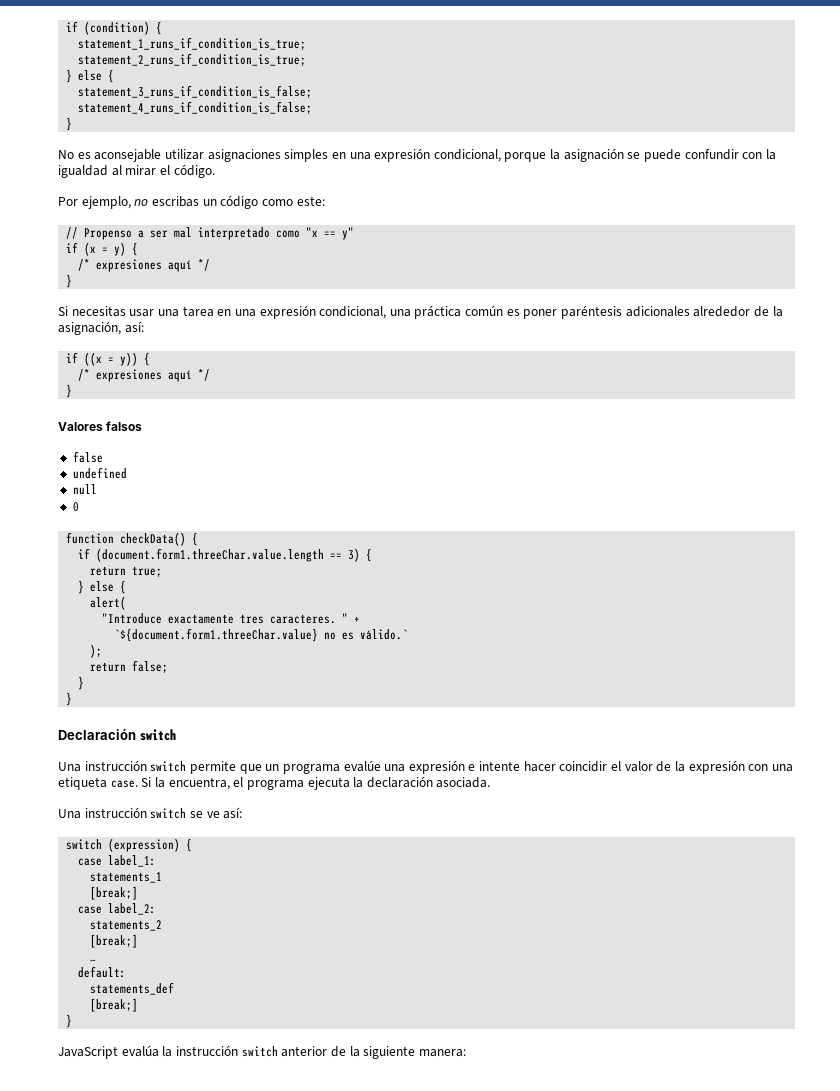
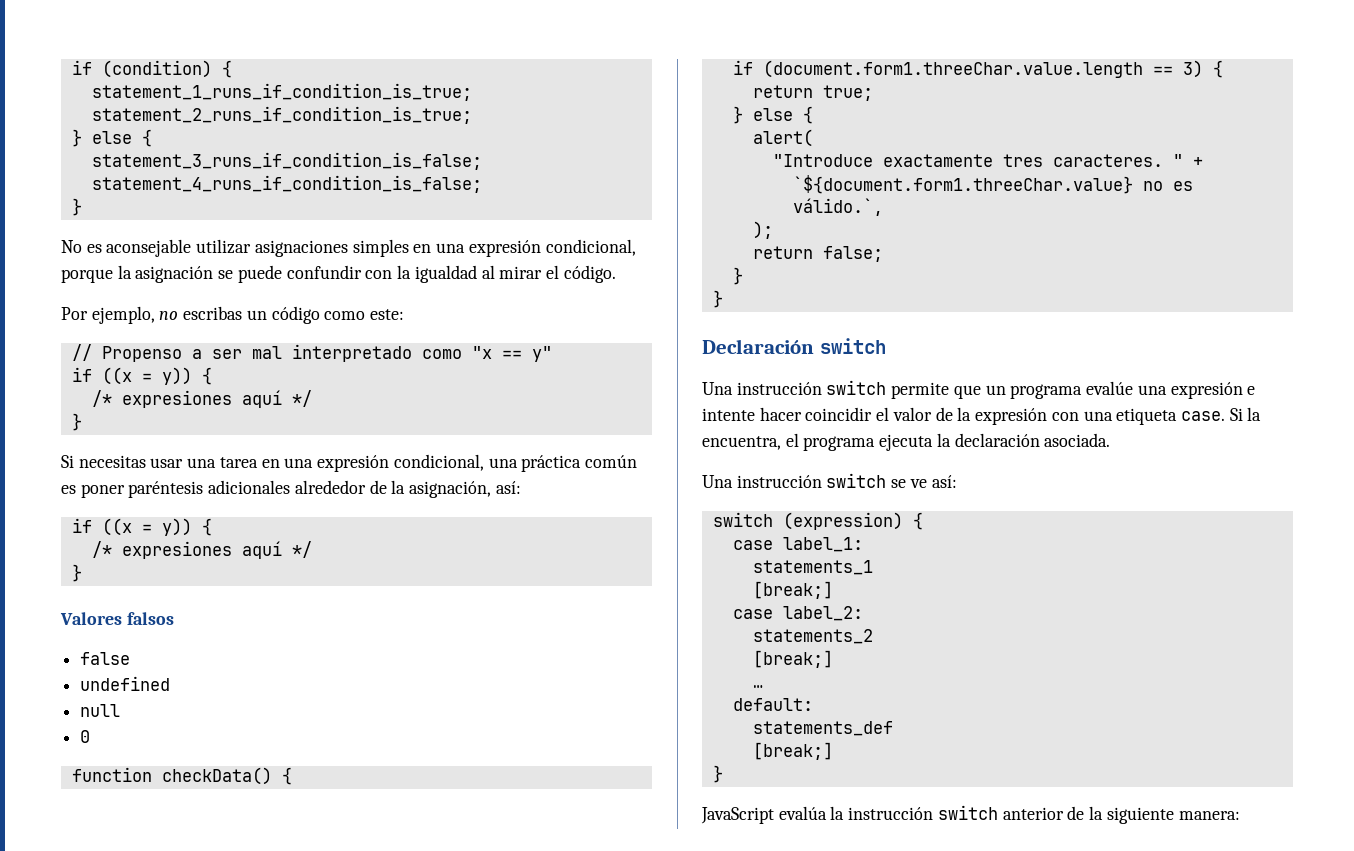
  // Propenso a ser mal interpretado como "x == y"
- if (x = y) {
+ if ((x = y)) {
- `${document.form1.threeChar.value} no es válido.`
+ `${document.form1.threeChar.value} no es válido.`,

